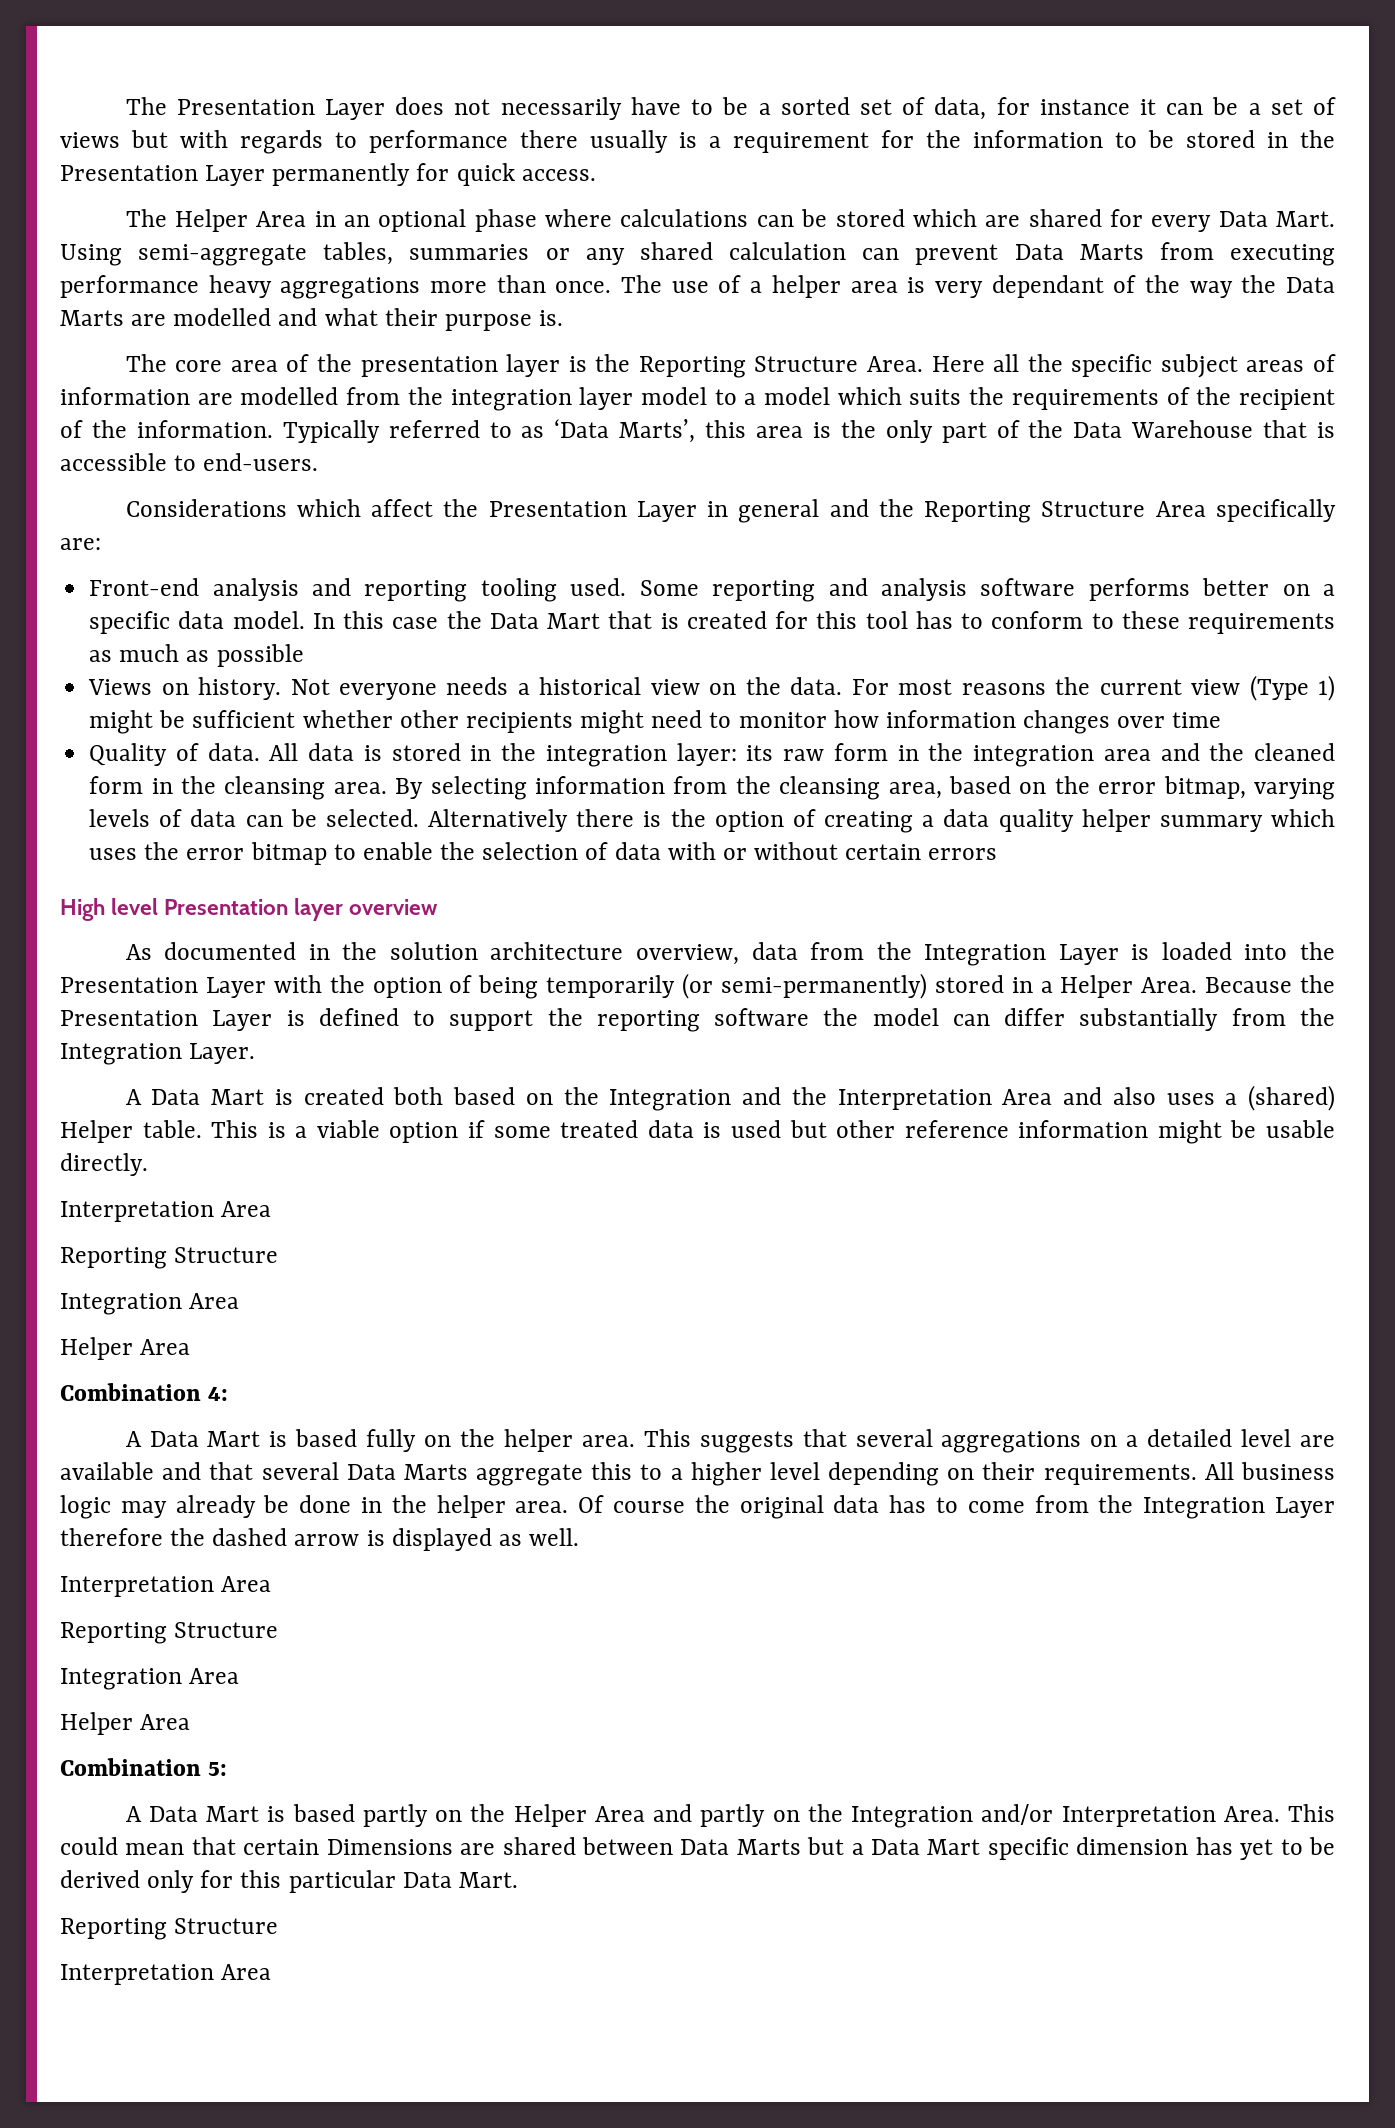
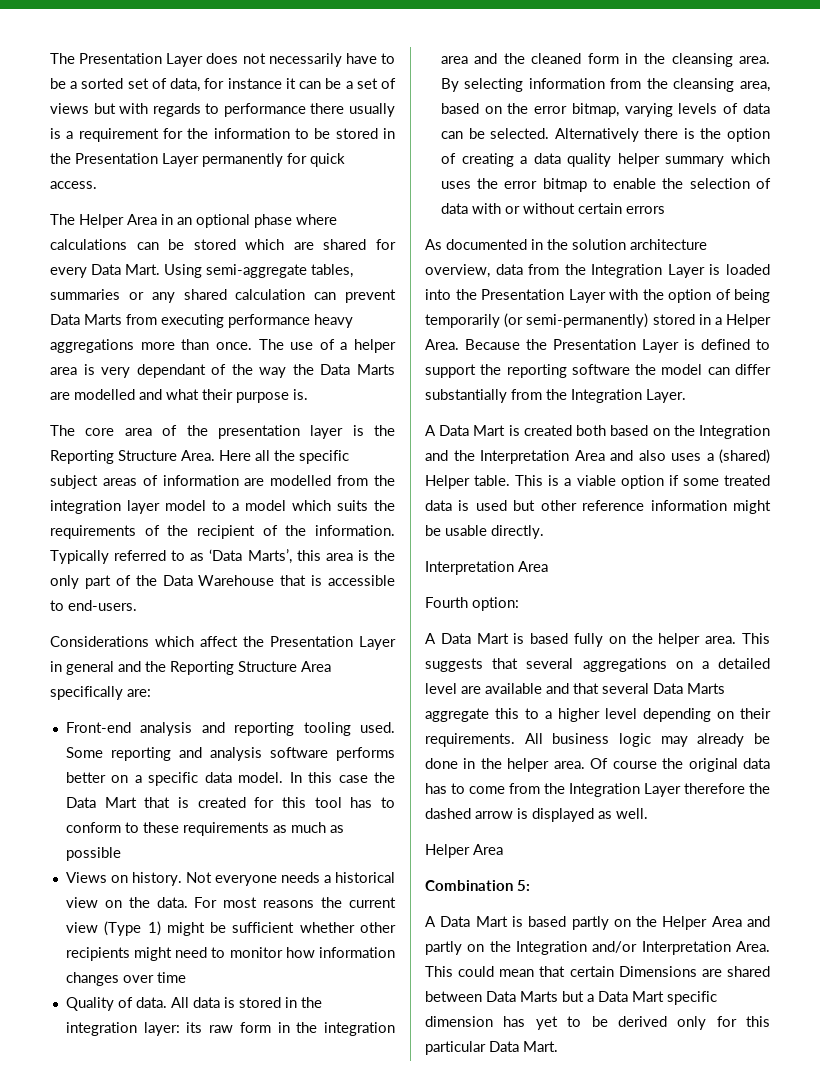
- High level Presentation layer overview
  This is a viable option if some treated data is used but other reference information might be usable directly.
  Interpretation Area
- Reporting Structure
- Integration Area
- Helper Area
- Combination 4:
+ Fourth option:
  Of course the original data has to come from the Integration Layer therefore the dashed arrow is displayed as well.
- Interpretation Area
- Reporting Structure
- Integration Area
  This could mean that certain Dimensions are shared between Data Marts but a Data Mart specific dimension has yet to be derived only for this particular Data Mart.
- Reporting Structure
- Interpretation Area

